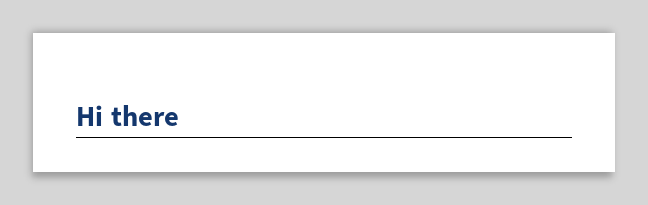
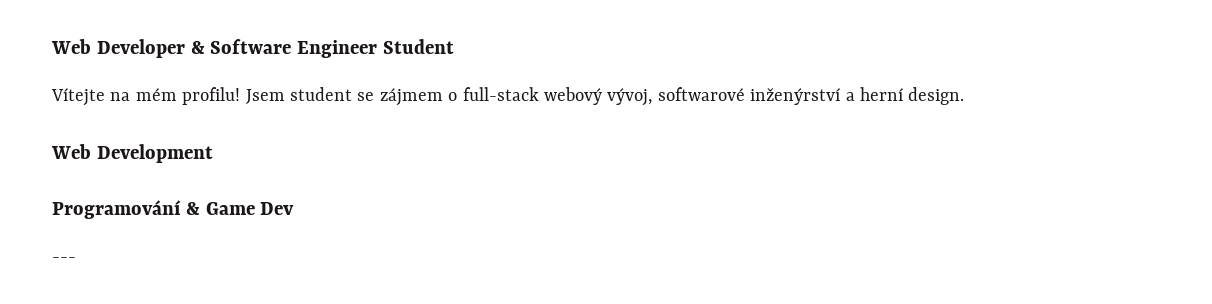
- Hi there
+ Web Developer & Software Engineer Student
+ Vítejte na mém profilu! Jsem student se zájmem o full-stack webový vývoj, softwarové inženýrství a herní design.
+ Web Development
+ Programování & Game Dev
+ ---

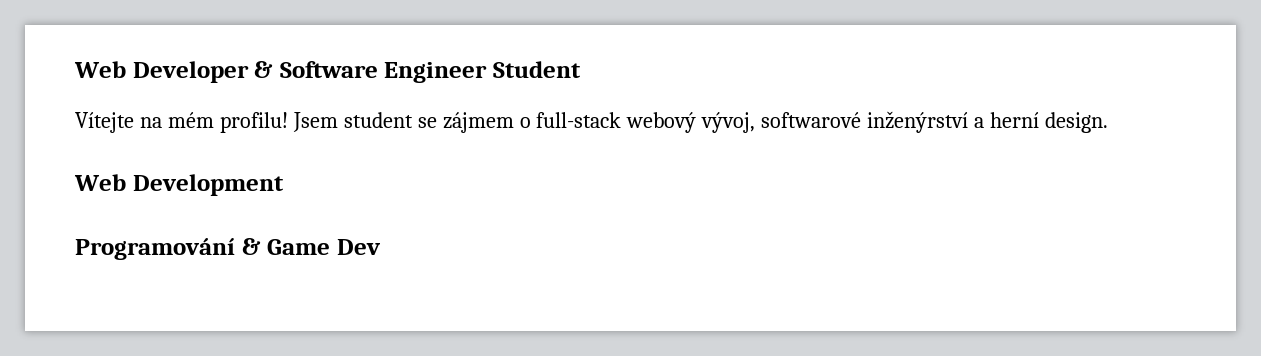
- ---

